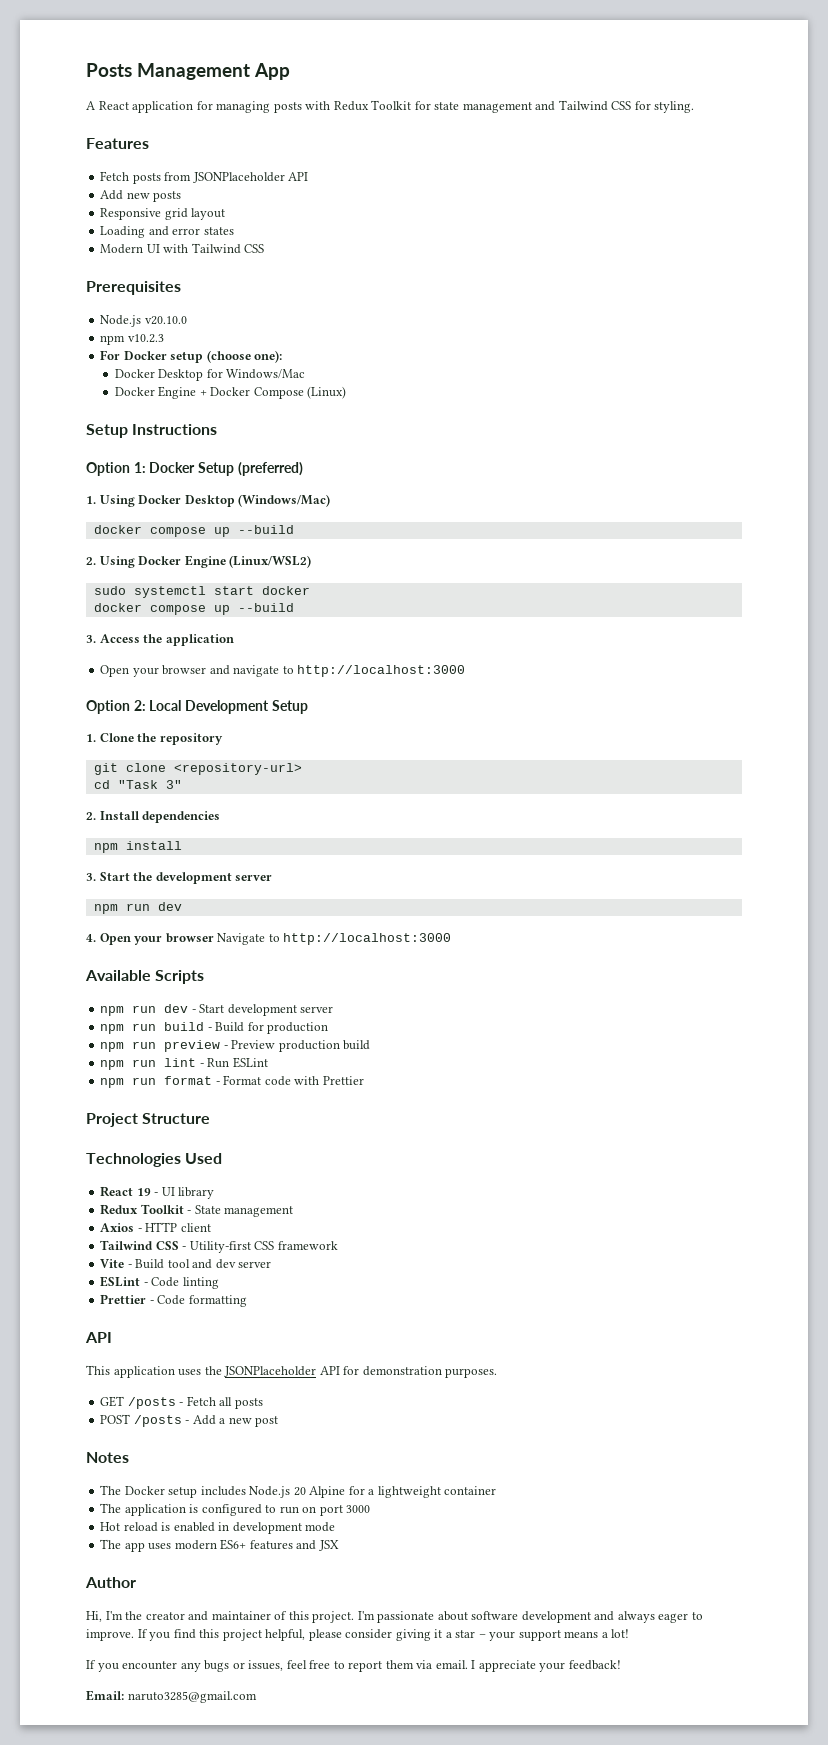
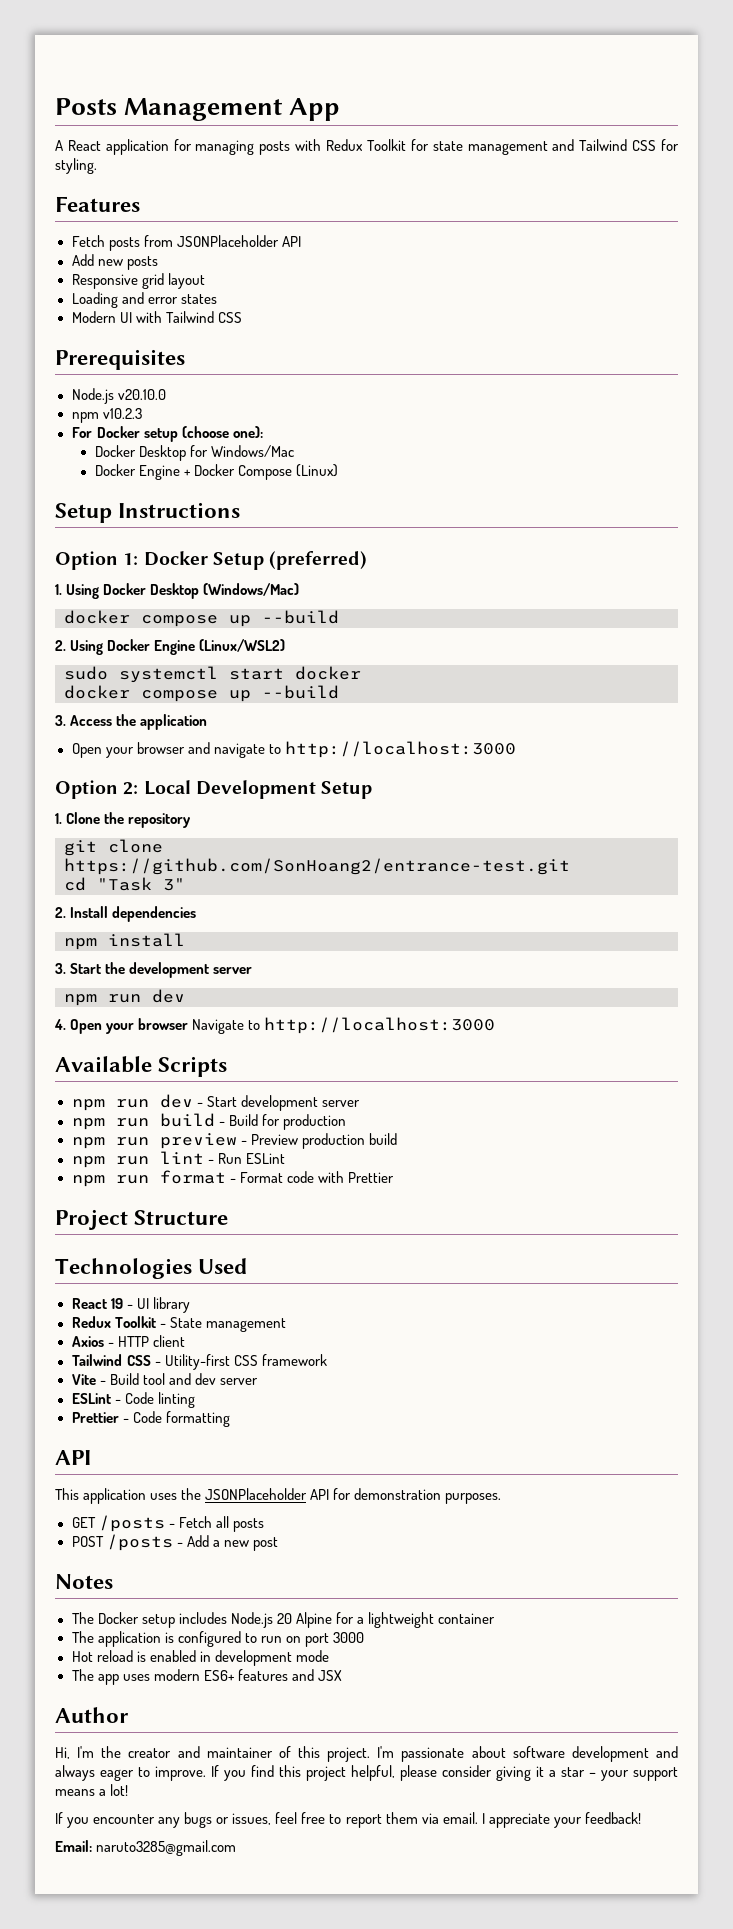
- git clone <repository-url>
+ git clone https://github.com/SonHoang2/entrance-test.git

